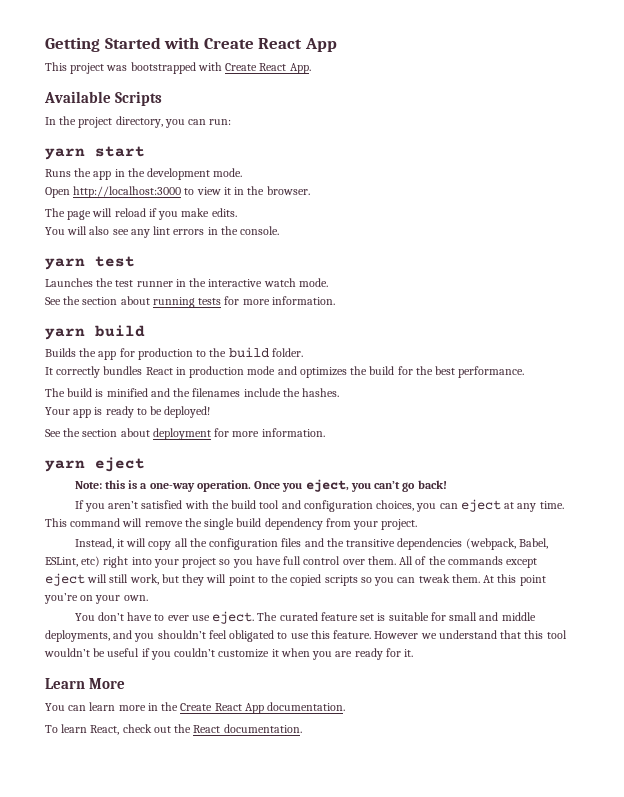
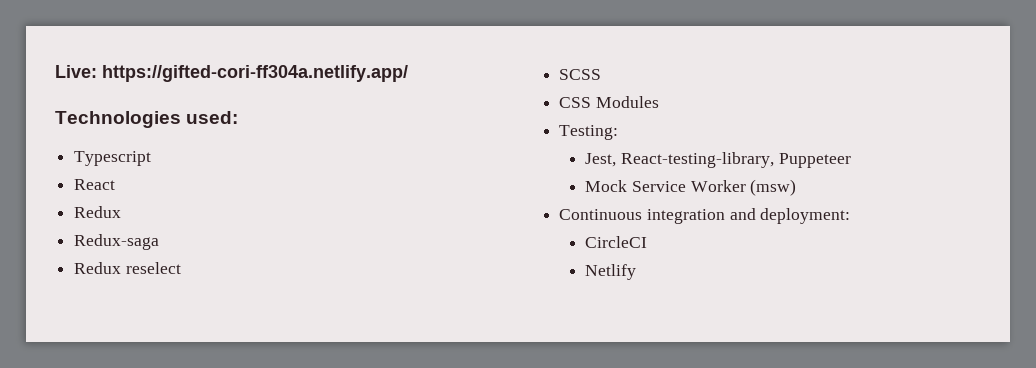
- Getting Started with Create React App
- This project was bootstrapped with Create React App.
- Available Scripts
- In the project directory, you can run:
- yarn start
- Runs the app in the development mode.
- Open http://localhost:3000 to view it in the browser.
- The page will reload if you make edits.
- You will also see any lint errors in the console.
- yarn test
- Launches the test runner in the interactive watch mode.
- See the section about running tests for more information.
- yarn build
- Builds the app for production to the build folder.
- It correctly bundles React in production mode and optimizes the build for the best performance.
- The build is minified and the filenames include the hashes.
- Your app is ready to be deployed!
- See the section about deployment for more information.
- yarn eject
- Note: this is a one-way operation. Once you eject, you can’t go back!
- If you aren’t satisfied with the build tool and configuration choices, you can eject at any time. This command will remove the single build dependency from your project.
- Instead, it will copy all the configuration files and the transitive dependencies (webpack, Babel, ESLint, etc) right into your project so you have full control over them. All of the commands except eject will still work, but they will point to the copied scripts so you can tweak them. At this point you’re on your own.
- You don’t have to ever use eject. The curated feature set is suitable for small and middle deployments, and you shouldn’t feel obligated to use this feature. However we understand that this tool wouldn’t be useful if you couldn’t customize it when you are ready for it.
- Learn More
- You can learn more in the Create React App documentation.
- To learn React, check out the React documentation.
+ Live: https://gifted-cori-ff304a.netlify.app/
+ Technologies used:
+ Typescript
+ React
+ Redux
+ Redux-saga
+ Redux reselect
+ SCSS
+ CSS Modules
+ Testing:
+ Jest, React-testing-library, Puppeteer
+ Mock Service Worker (msw)
+ Continuous integration and deployment:
+ CircleCI
+ Netlify

